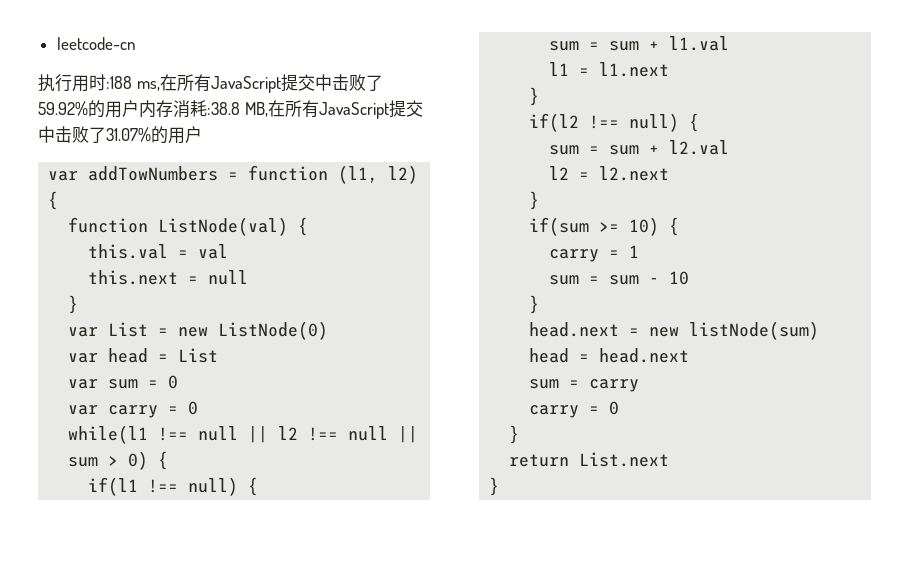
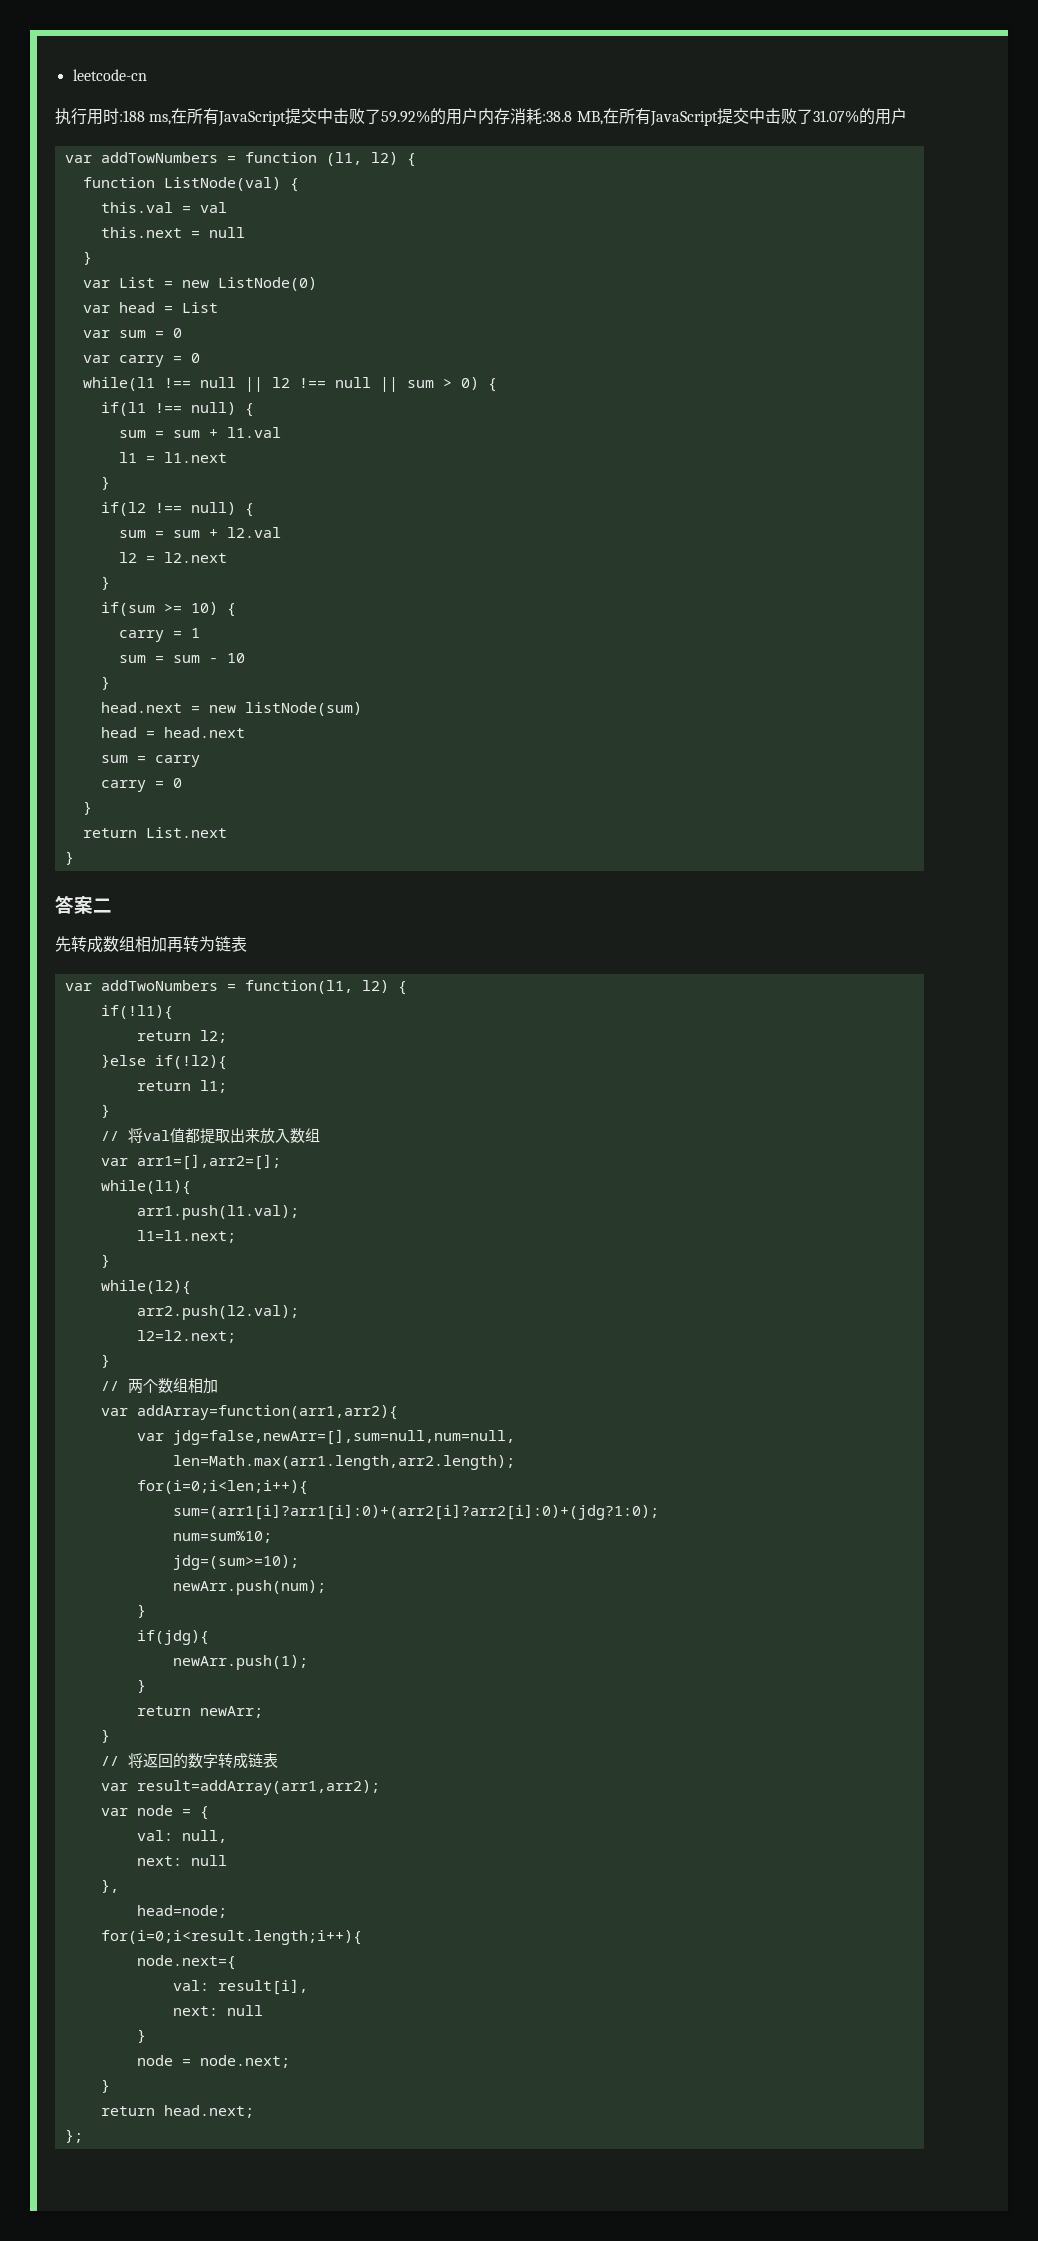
+ 答案二
+ 先转成数组相加再转为链表
+ var addTwoNumbers = function(l1, l2) {
+ if(!l1){
+ return l2;
+ }else if(!l2){
+ return l1;
+ }
+ // 将val值都提取出来放入数组
+ var arr1=[],arr2=[];
+ while(l1){
+ arr1.push(l1.val);
+ l1=l1.next;
+ }
+ while(l2){
+ arr2.push(l2.val);
+ l2=l2.next;
+ }
+ // 两个数组相加
+ var addArray=function(arr1,arr2){
+ var jdg=false,newArr=[],sum=null,num=null,
+ len=Math.max(arr1.length,arr2.length);
+ for(i=0;i<len;i++){
+ sum=(arr1[i]?arr1[i]:0)+(arr2[i]?arr2[i]:0)+(jdg?1:0);
+ num=sum%10;
+ jdg=(sum>=10);
+ newArr.push(num);
+ }
+ if(jdg){
+ newArr.push(1);
+ }
+ return newArr;
+ }
+ // 将返回的数字转成链表
+ var result=addArray(arr1,arr2);
+ var node = {
+ val: null,
+ next: null
+ },
+ head=node;
+ for(i=0;i<result.length;i++){
+ node.next={
+ val: result[i],
+ next: null
+ }
+ node = node.next;
+ }
+ return head.next;
+ };

